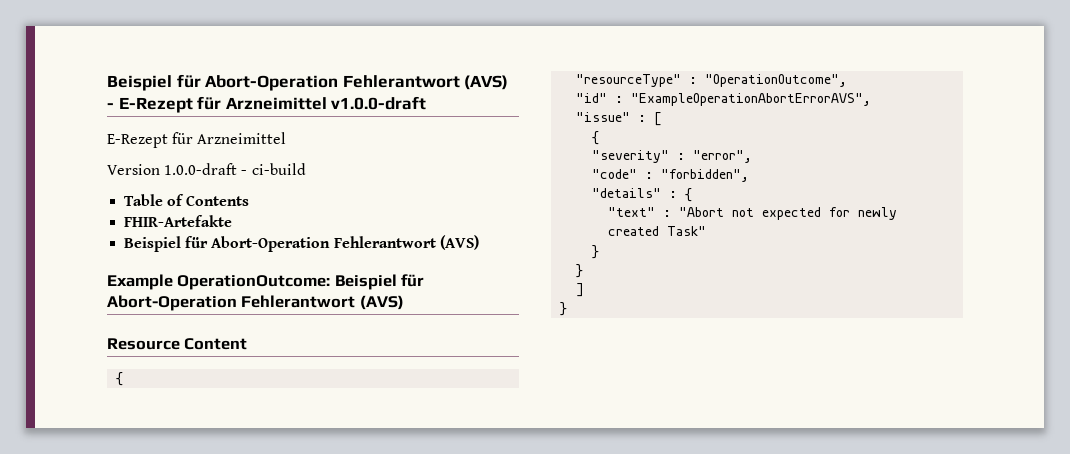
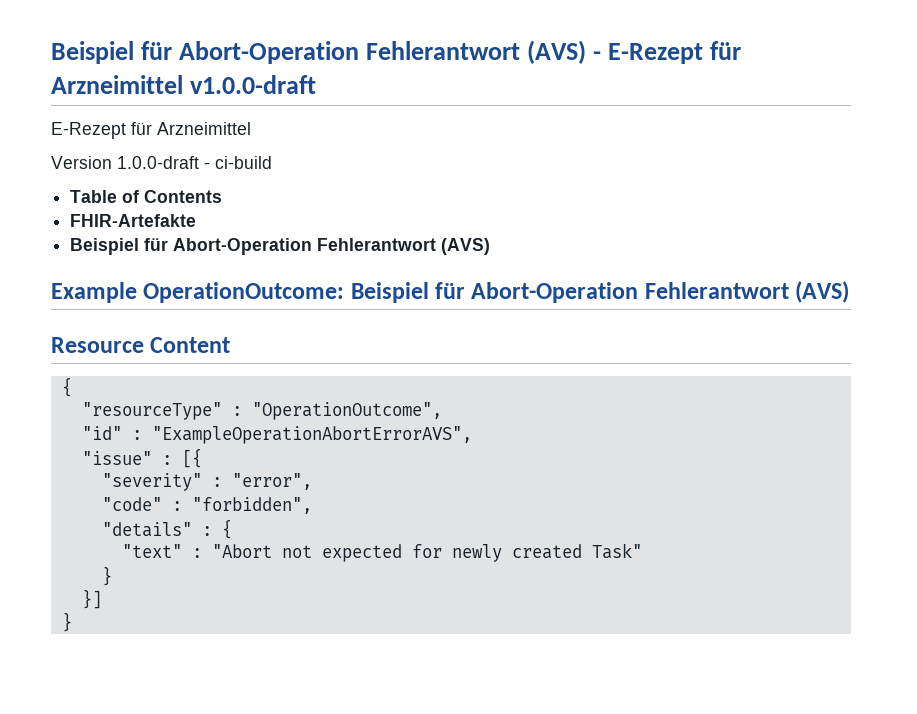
- "issue" : [
- {
+ "issue" : [{
  "text" : "Abort not expected for newly created Task"
  }
- }
- ]
+ }]

